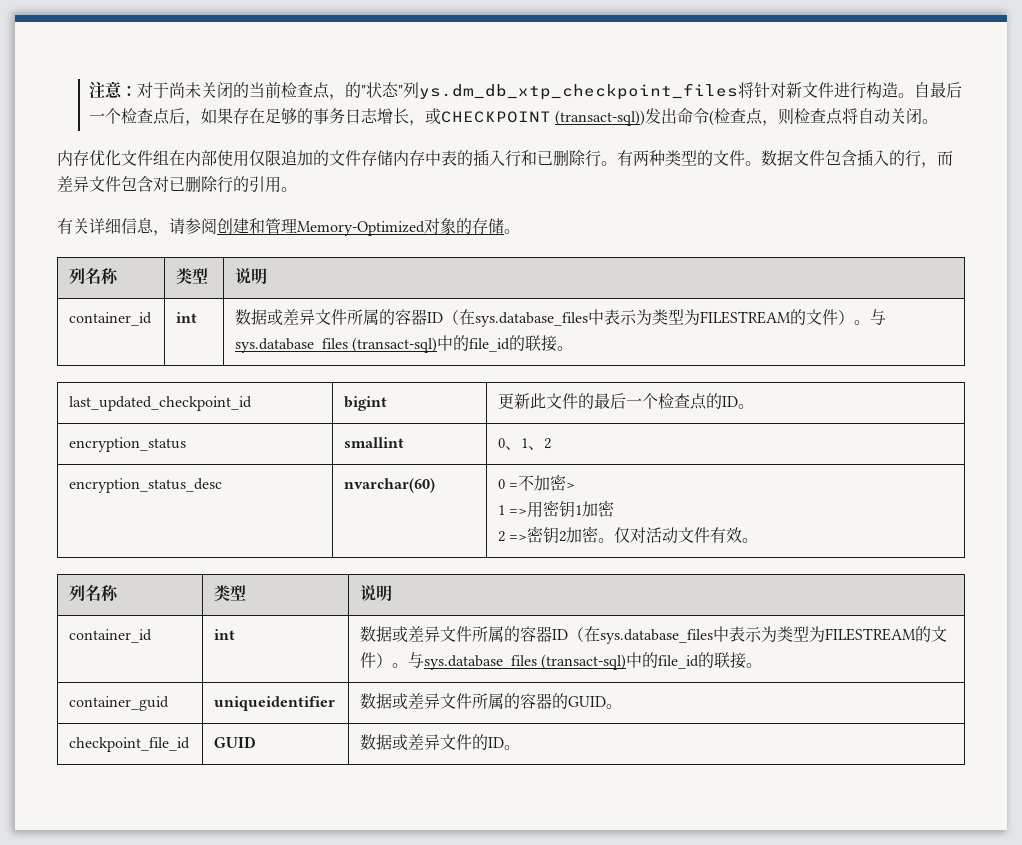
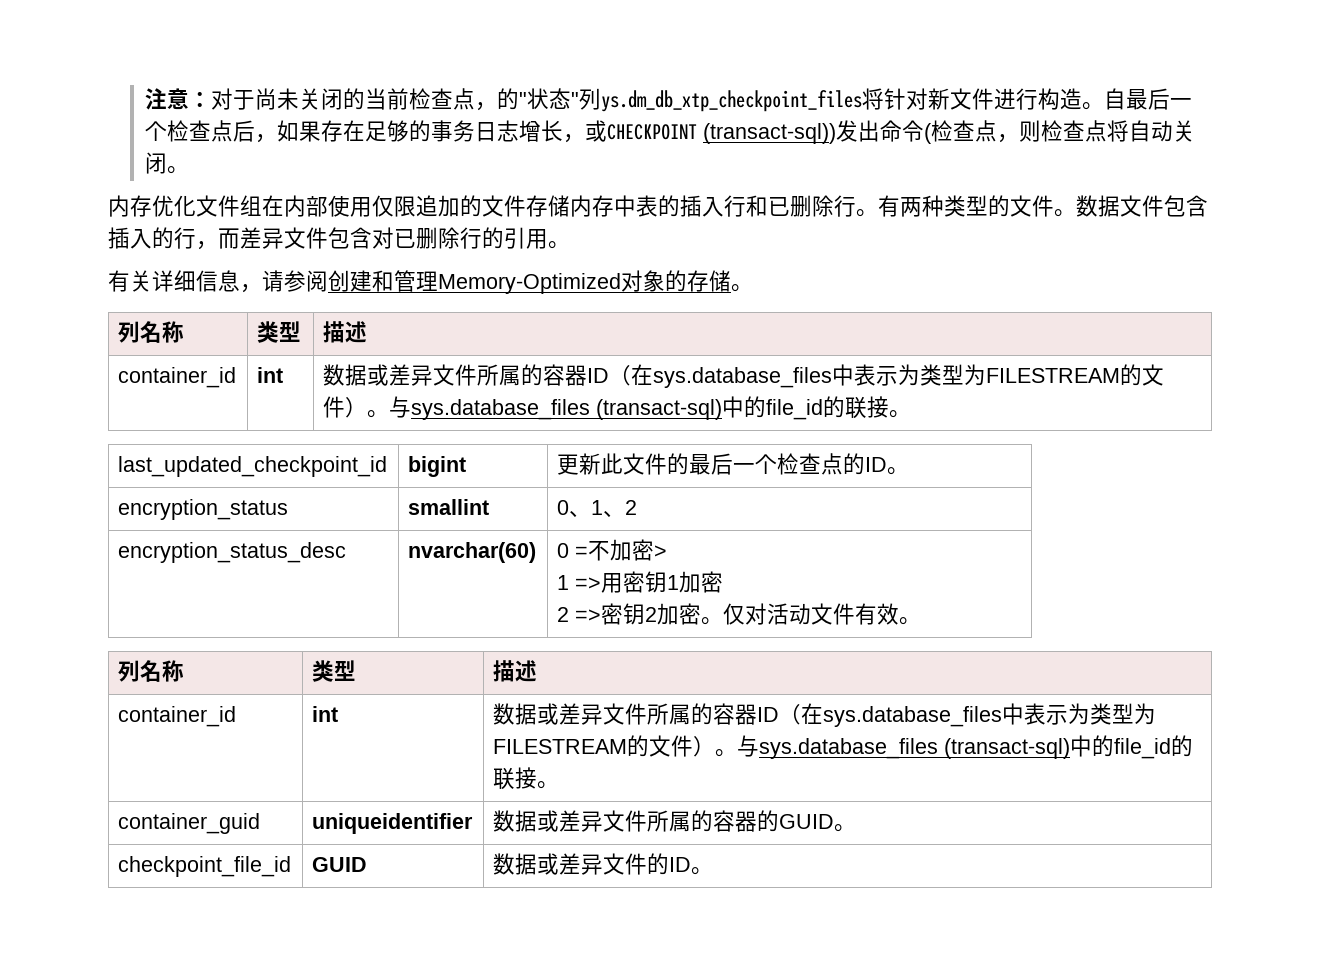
  有关详细信息，请参阅创建和管理Memory-Optimized对象的存储。
- 列名称 | 类型 | 说明
+ 列名称 | 类型 | 描述
  encryption_status_desc | nvarchar(60) | 0 =不加密>
  1 =>用密钥1加密
  2 =>密钥2加密。仅对活动文件有效。
- 列名称 | 类型 | 说明
+ 列名称 | 类型 | 描述

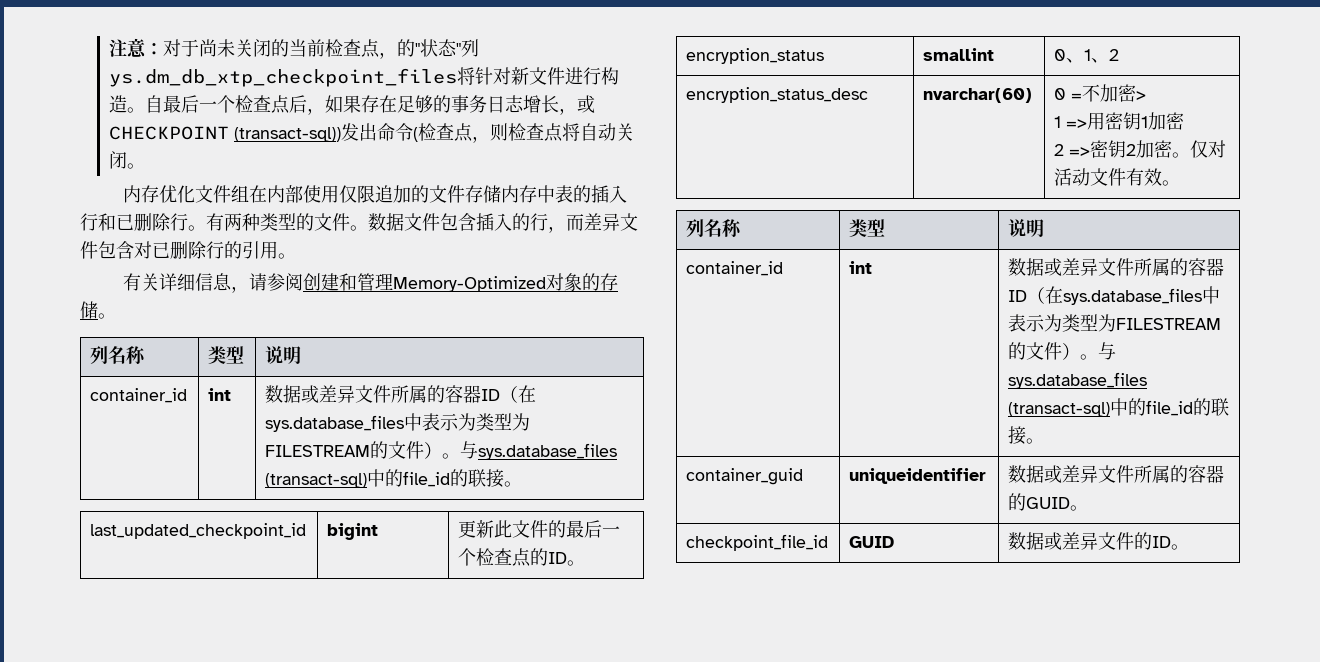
  有关详细信息，请参阅创建和管理Memory-Optimized对象的存储。
- 列名称 | 类型 | 描述
+ 列名称 | 类型 | 说明
  encryption_status_desc | nvarchar(60) | 0 =不加密>
  1 =>用密钥1加密
  2 =>密钥2加密。仅对活动文件有效。
- 列名称 | 类型 | 描述
+ 列名称 | 类型 | 说明

